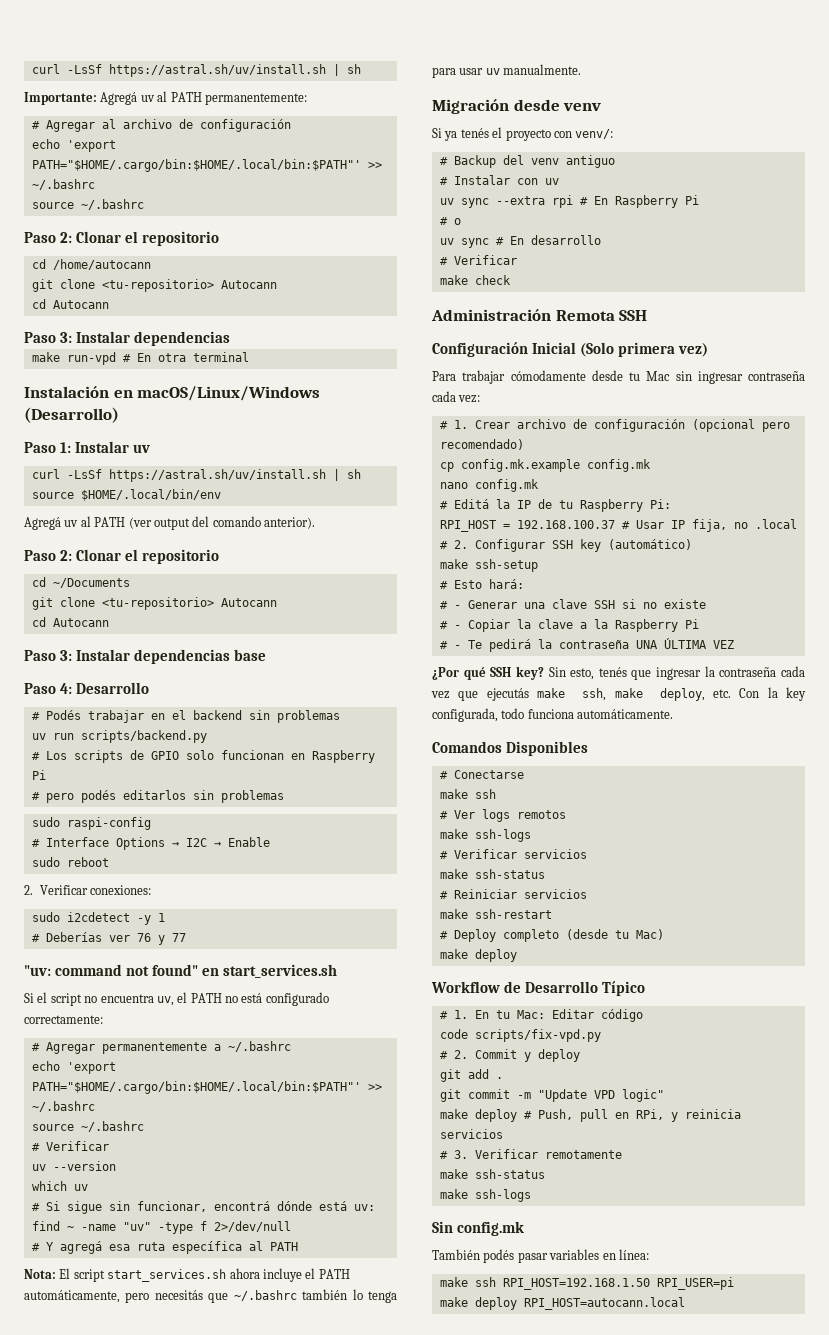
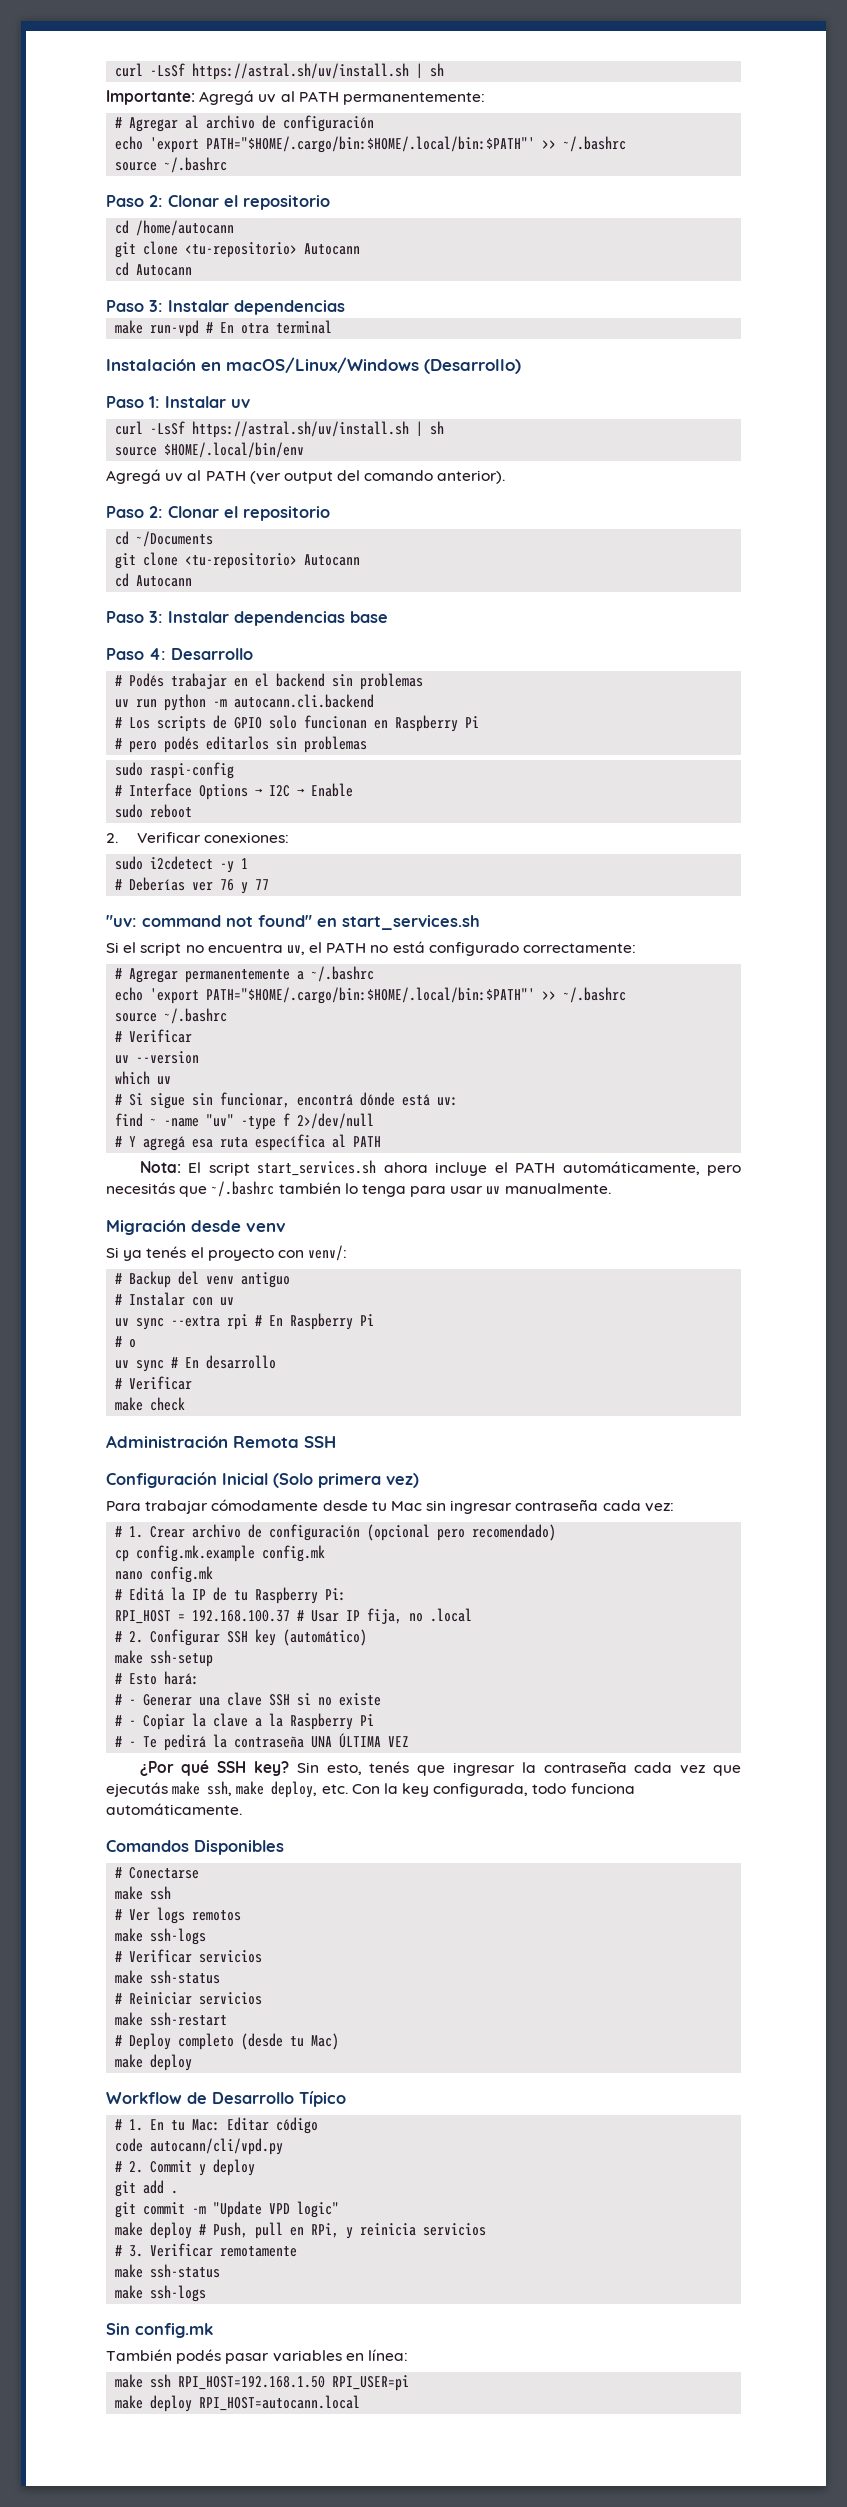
- uv run scripts/backend.py
+ uv run python -m autocann.cli.backend
- code scripts/fix-vpd.py
+ code autocann/cli/vpd.py

